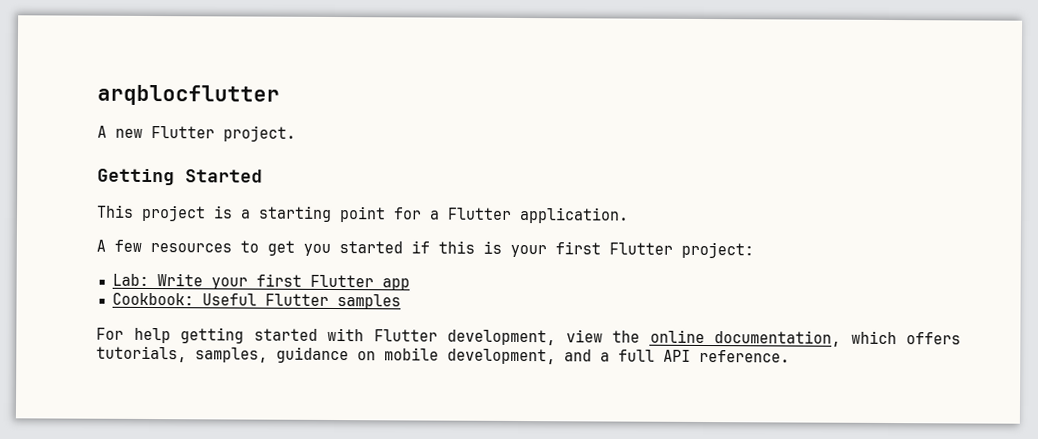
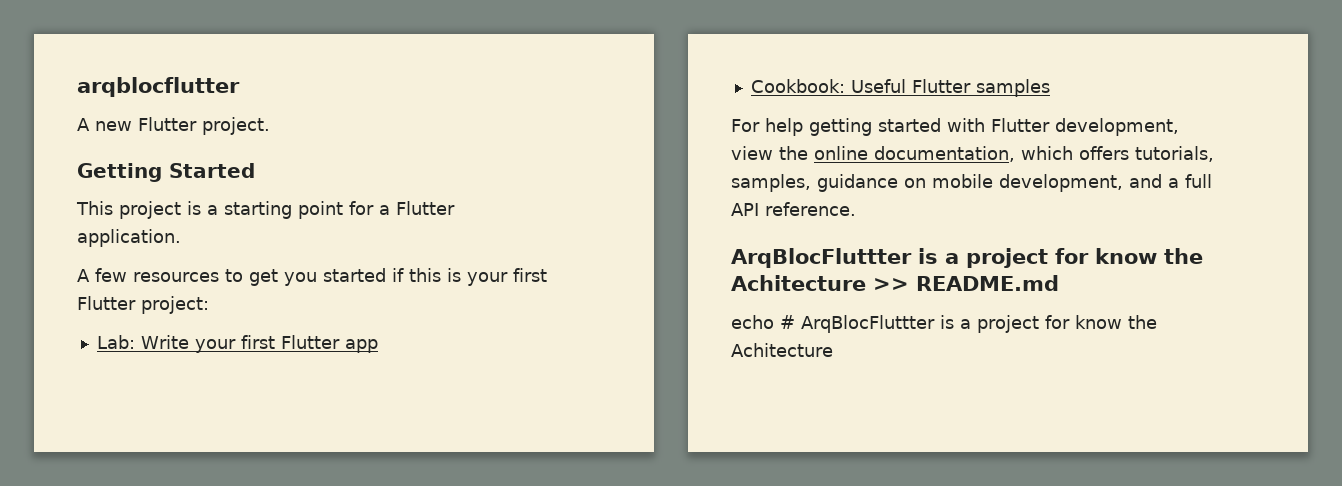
+ ArqBlocFluttter is a project for know the Achitecture >> README.md
+ echo # ArqBlocFluttter is a project for know the Achitecture

